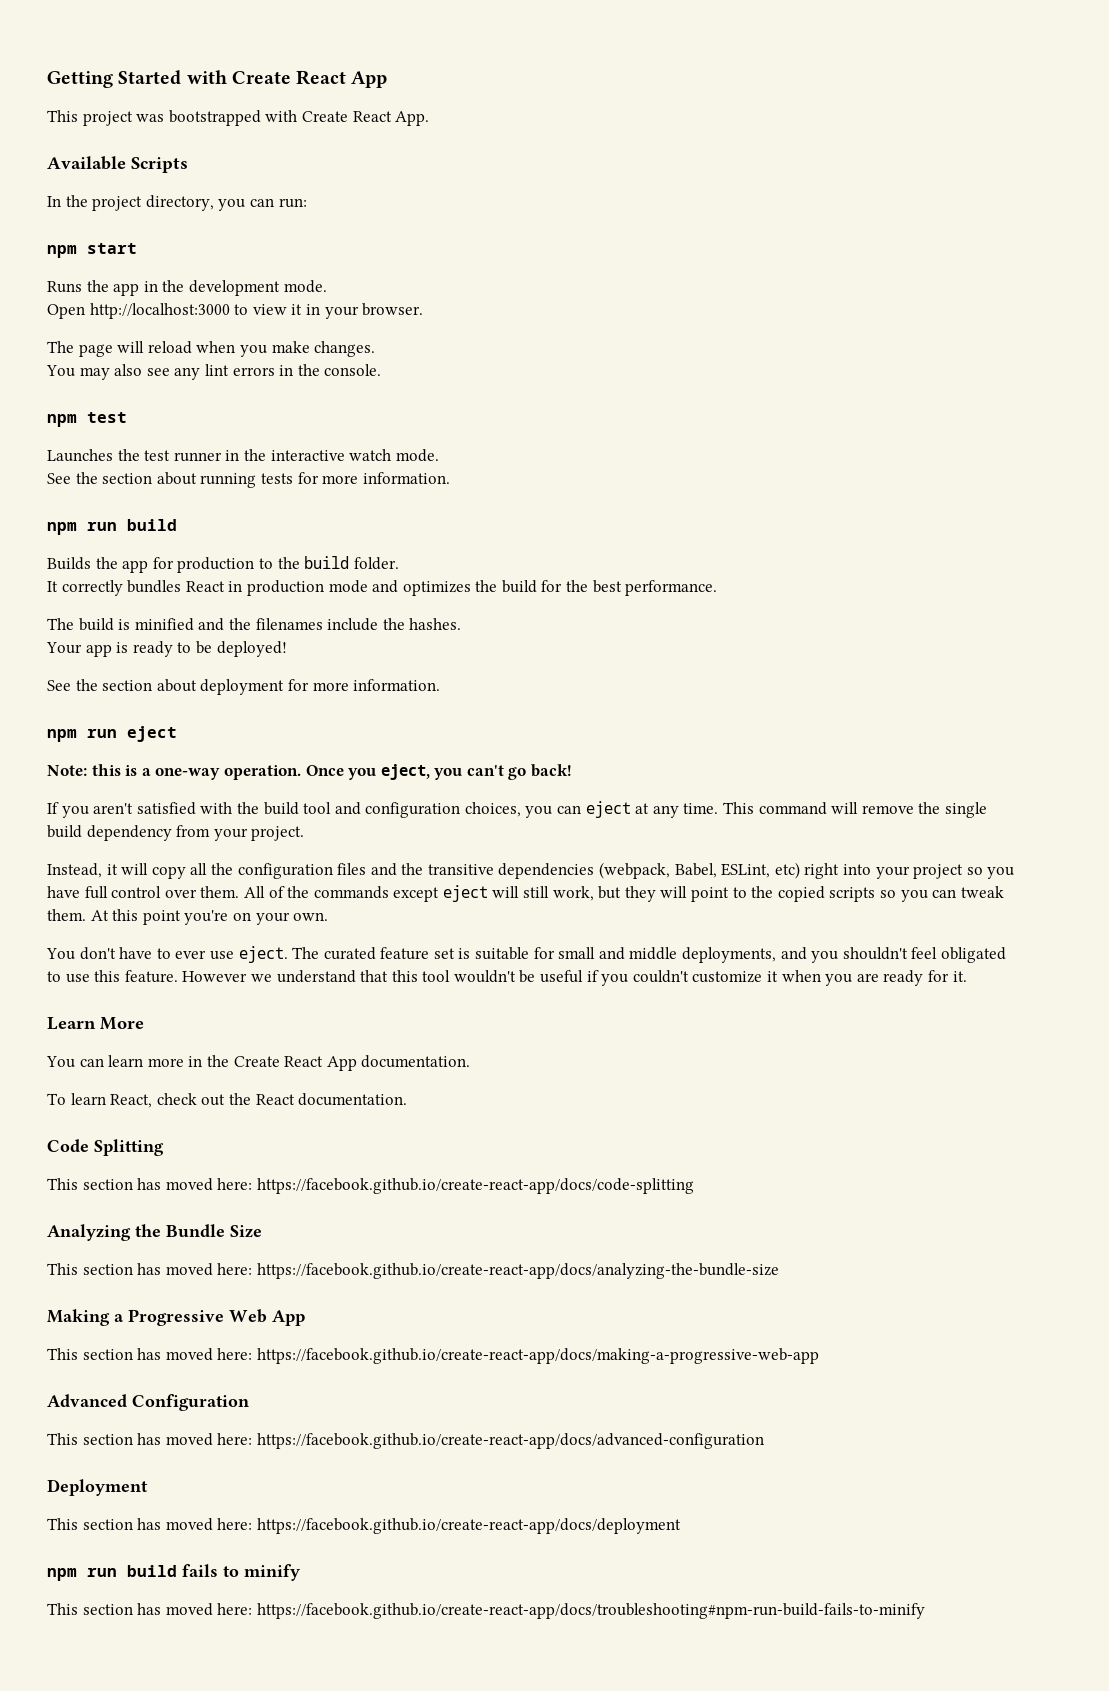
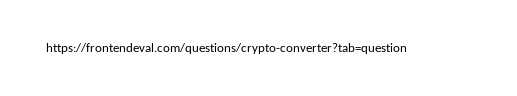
- Getting Started with Create React App
- This project was bootstrapped with Create React App.
- Available Scripts
- In the project directory, you can run:
- npm start
- Runs the app in the development mode.
- Open http://localhost:3000 to view it in your browser.
- The page will reload when you make changes.
- You may also see any lint errors in the console.
- npm test
- Launches the test runner in the interactive watch mode.
- See the section about running tests for more information.
- npm run build
- Builds the app for production to the build folder.
- It correctly bundles React in production mode and optimizes the build for the best performance.
- The build is minified and the filenames include the hashes.
- Your app is ready to be deployed!
- See the section about deployment for more information.
- npm run eject
- Note: this is a one-way operation. Once you eject, you can't go back!
- If you aren't satisfied with the build tool and configuration choices, you can eject at any time. This command will remove the single build dependency from your project.
- Instead, it will copy all the configuration files and the transitive dependencies (webpack, Babel, ESLint, etc) right into your project so you have full control over them. All of the commands except eject will still work, but they will point to the copied scripts so you can tweak them. At this point you're on your own.
- You don't have to ever use eject. The curated feature set is suitable for small and middle deployments, and you shouldn't feel obligated to use this feature. However we understand that this tool wouldn't be useful if you couldn't customize it when you are ready for it.
- Learn More
- You can learn more in the Create React App documentation.
- To learn React, check out the React documentation.
- Code Splitting
- This section has moved here: https://facebook.github.io/create-react-app/docs/code-splitting
- Analyzing the Bundle Size
- This section has moved here: https://facebook.github.io/create-react-app/docs/analyzing-the-bundle-size
- Making a Progressive Web App
- This section has moved here: https://facebook.github.io/create-react-app/docs/making-a-progressive-web-app
- Advanced Configuration
- This section has moved here: https://facebook.github.io/create-react-app/docs/advanced-configuration
- Deployment
- This section has moved here: https://facebook.github.io/create-react-app/docs/deployment
- npm run build fails to minify
- This section has moved here: https://facebook.github.io/create-react-app/docs/troubleshooting#npm-run-build-fails-to-minify
+ https://frontendeval.com/questions/crypto-converter?tab=question

